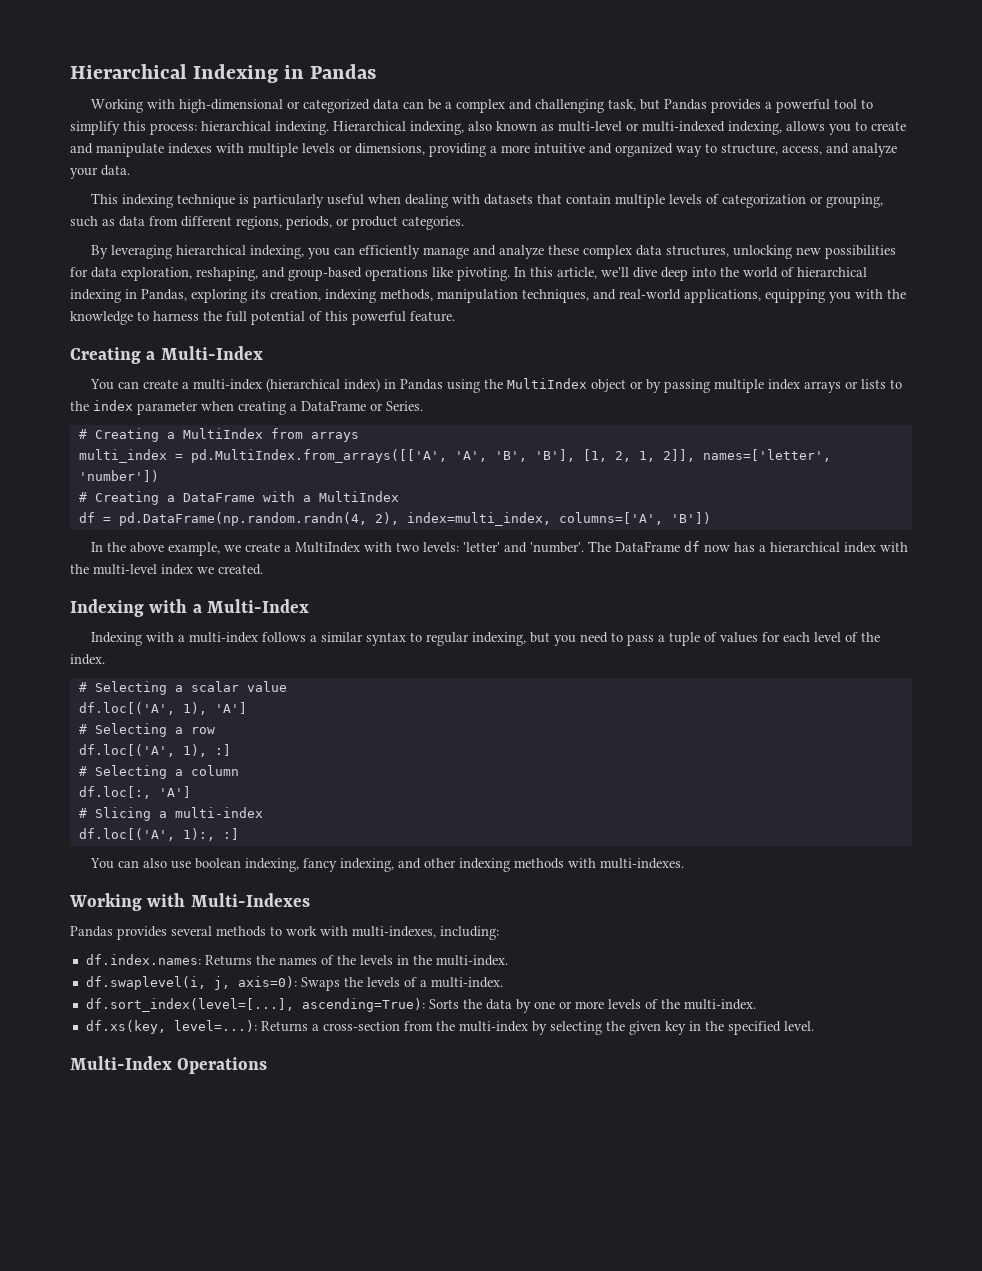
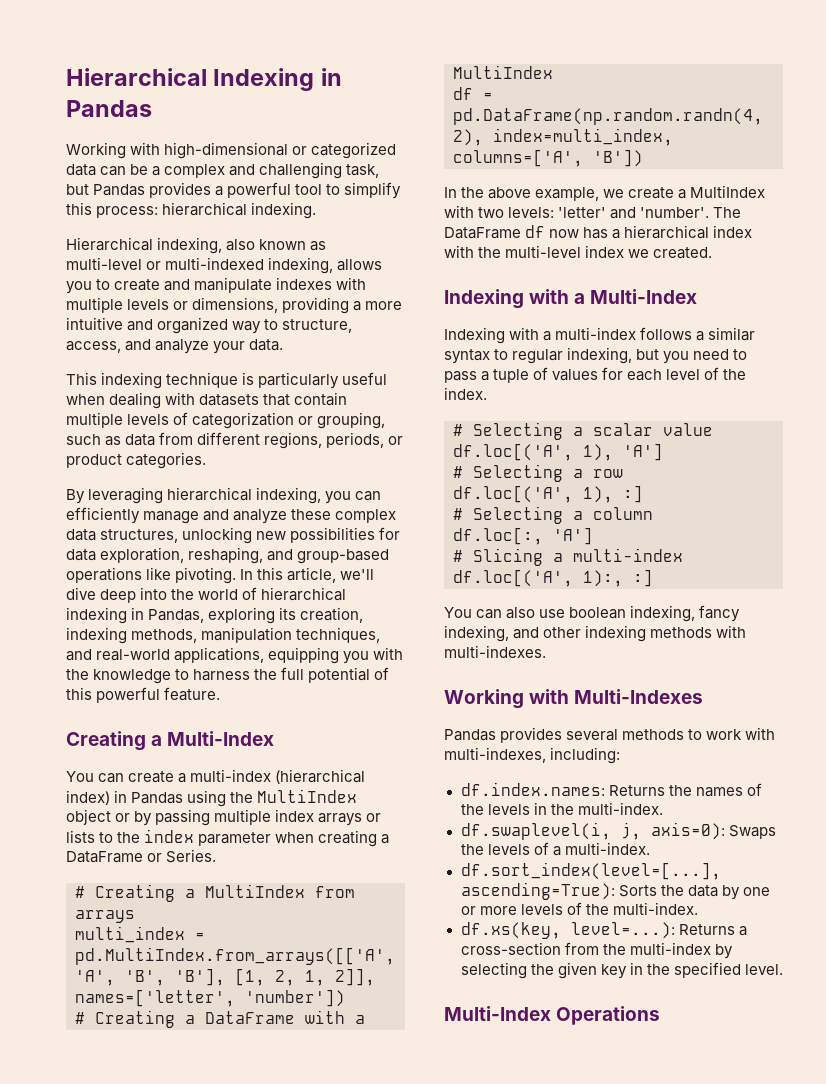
- Working with high-dimensional or categorized data can be a complex and challenging task, but Pandas provides a powerful tool to simplify this process: hierarchical indexing. Hierarchical indexing, also known as multi-level or multi-indexed indexing, allows you to create and manipulate indexes with multiple levels or dimensions, providing a more intuitive and organized way to structure, access, and analyze your data.
+ Working with high-dimensional or categorized data can be a complex and challenging task, but Pandas provides a powerful tool to simplify this process: hierarchical indexing.
+ Hierarchical indexing, also known as multi-level or multi-indexed indexing, allows you to create and manipulate indexes with multiple levels or dimensions, providing a more intuitive and organized way to structure, access, and analyze your data.

